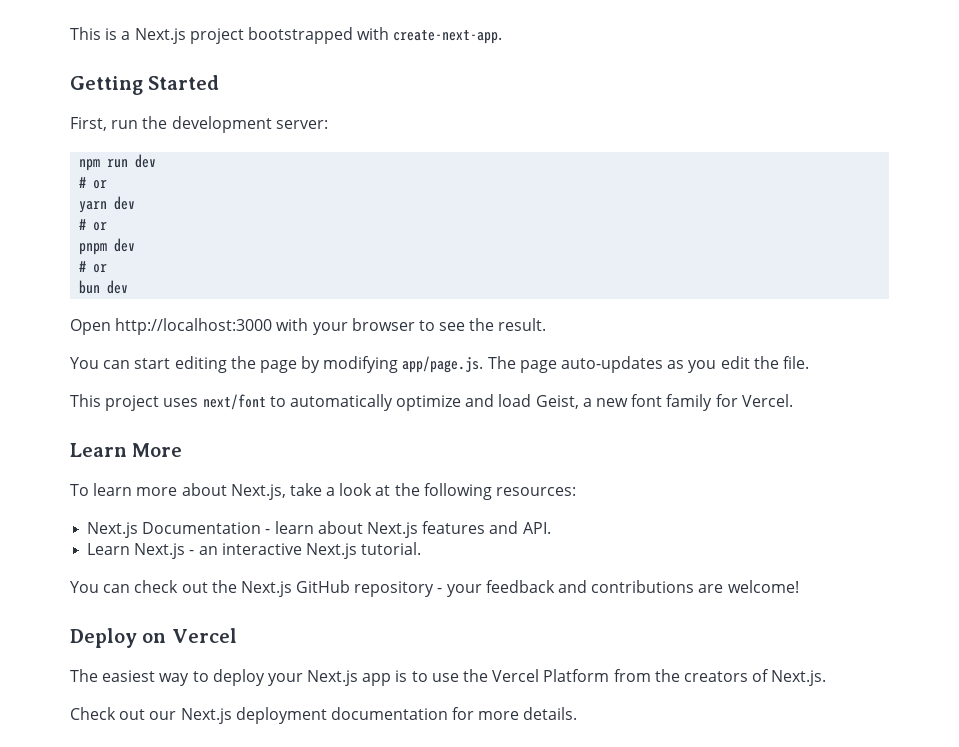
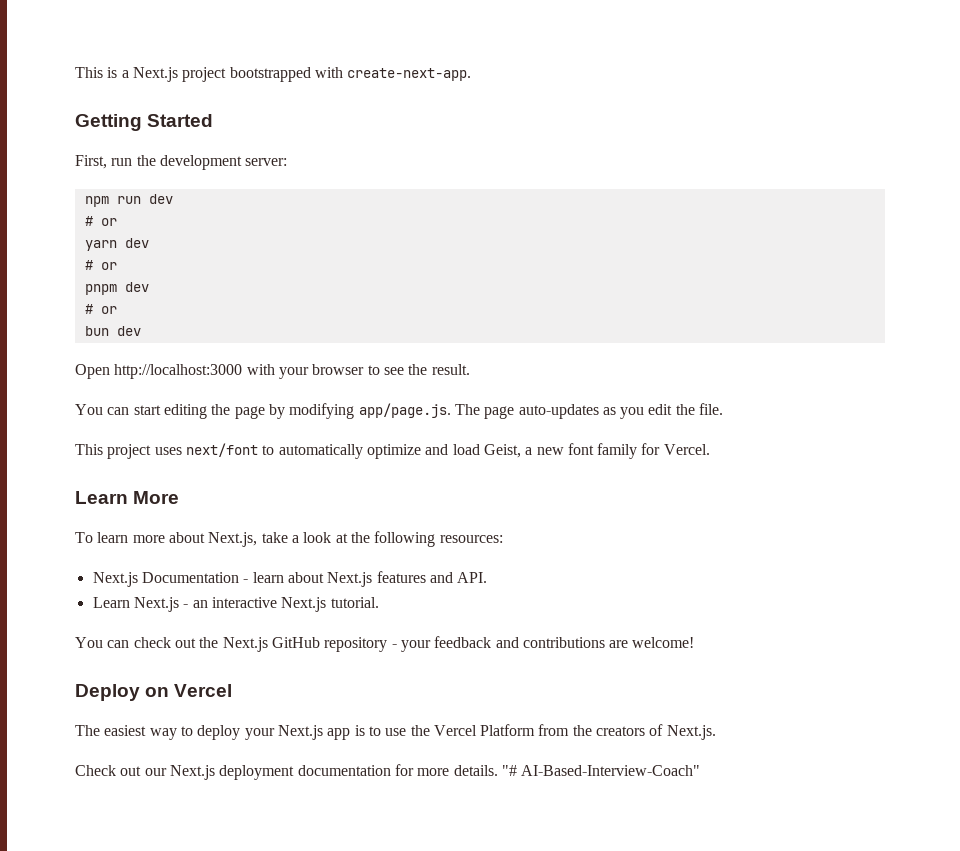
+ "# AI-Based-Interview-Coach"

